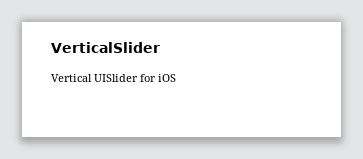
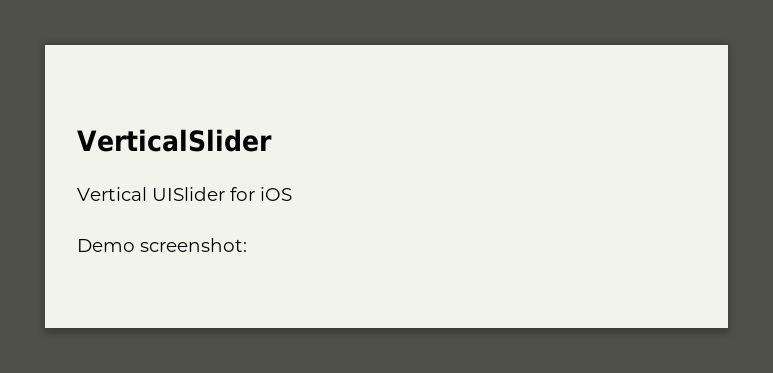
+ Demo screenshot:

